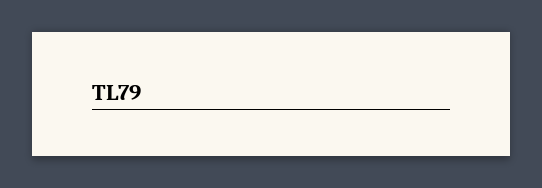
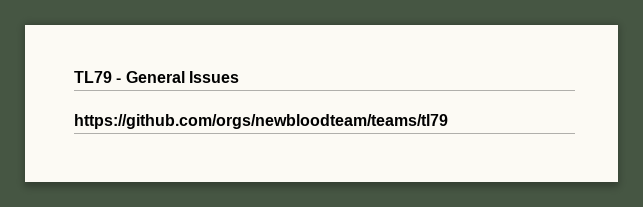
- TL79
+ TL79 - General Issues
+ https://github.com/orgs/newbloodteam/teams/tl79

